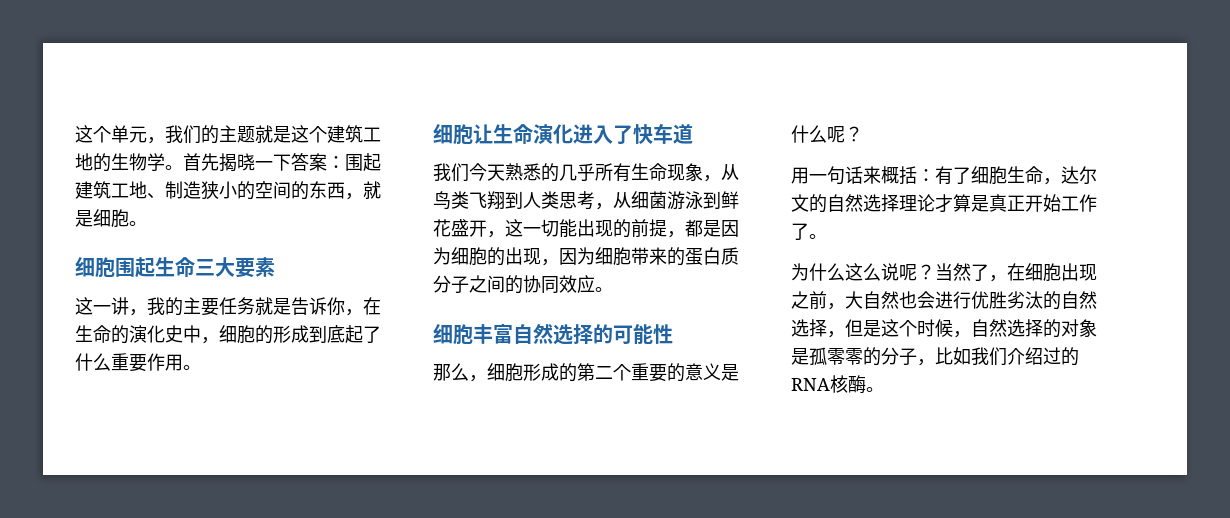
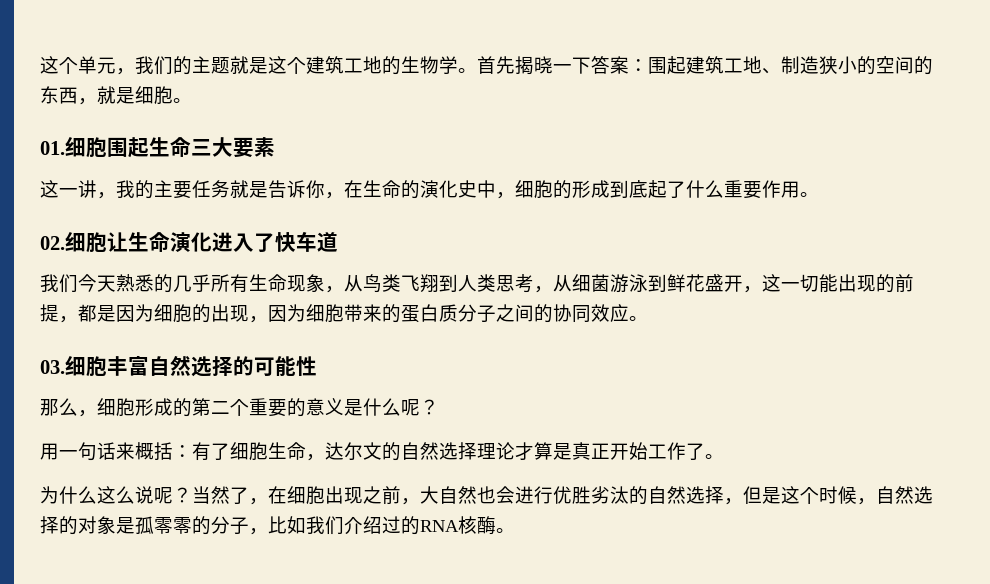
- 细胞围起生命三大要素
+ 01.细胞围起生命三大要素
- 细胞让生命演化进入了快车道
+ 02.细胞让生命演化进入了快车道
- 细胞丰富自然选择的可能性
+ 03.细胞丰富自然选择的可能性

